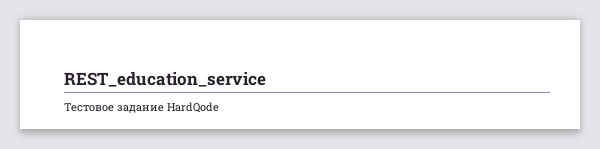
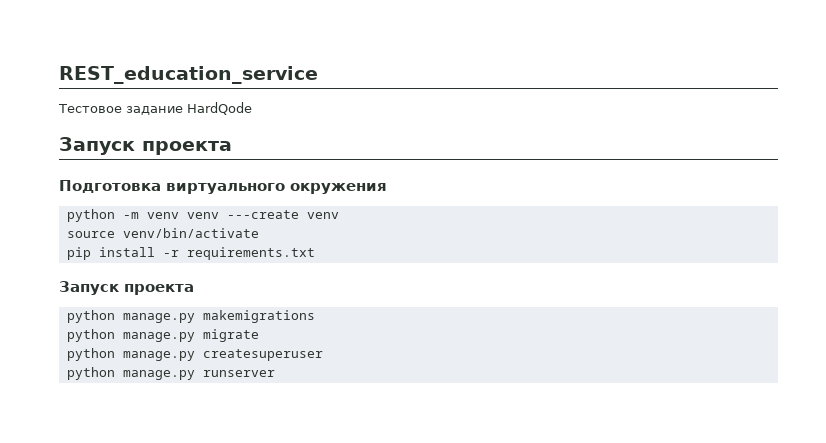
  Тестовое задание HardQode
+ Запуск проекта
+ Подготовка виртуального окружения
+ python -m venv venv ---create venv
+ source venv/bin/activate
+ pip install -r requirements.txt
+ Запуск проекта
+ python manage.py makemigrations
+ python manage.py migrate
+ python manage.py createsuperuser
+ python manage.py runserver

